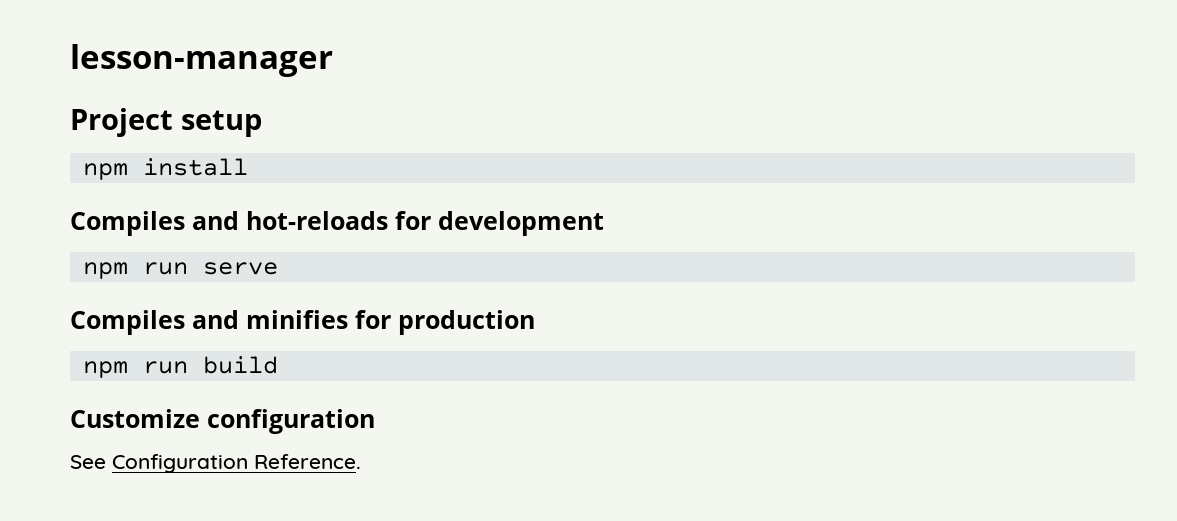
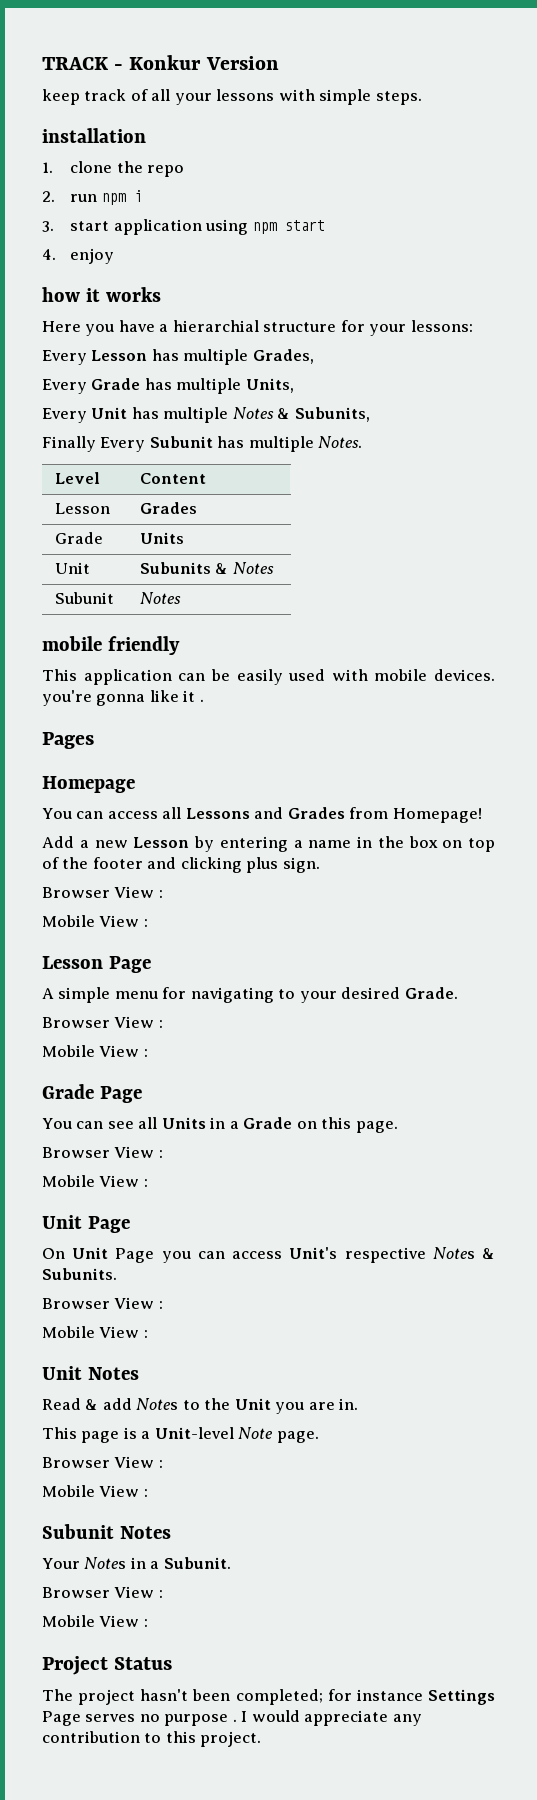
- lesson-manager
- Project setup
- npm install
- Compiles and hot-reloads for development
- npm run serve
- Compiles and minifies for production
- npm run build
- Customize configuration
- See Configuration Reference.
+ TRACK - Konkur Version
+ keep track of all your lessons with simple steps.
+ installation
+ 1. clone the repo
+ 2. run npm i
+ 3. start application using npm start
+ 4. enjoy
+ how it works
+ Here you have a hierarchial structure for your lessons:
+ Every Lesson has multiple Grades,
+ Every Grade has multiple Units,
+ Every Unit has multiple Notes & Subunits,
+ Finally Every Subunit has multiple Notes.
+ Level | Content
+ Lesson | Grades
+ Grade | Units
+ Unit | Subunits & Notes
+ Subunit | Notes
+ mobile friendly
+ This application can be easily used with mobile devices. you're gonna like it .
+ Pages
+ Homepage
+ You can access all Lessons and Grades from Homepage!
+ Add a new Lesson by entering a name in the box on top of the footer and clicking plus sign.
+ Browser View :
+ Mobile View :
+ Lesson Page
+ A simple menu for navigating to your desired Grade.
+ Browser View :
+ Mobile View :
+ Grade Page
+ You can see all Units in a Grade on this page.
+ Browser View :
+ Mobile View :
+ Unit Page
+ On Unit Page you can access Unit's respective Notes & Subunits.
+ Browser View :
+ Mobile View :
+ Unit Notes
+ Read & add Notes to the Unit you are in.
+ This page is a Unit-level Note page.
+ Browser View :
+ Mobile View :
+ Subunit Notes
+ Your Notes in a Subunit.
+ Browser View :
+ Mobile View :
+ Project Status
+ The project hasn't been completed; for instance Settings Page serves no purpose . I would appreciate any contribution to this project.

